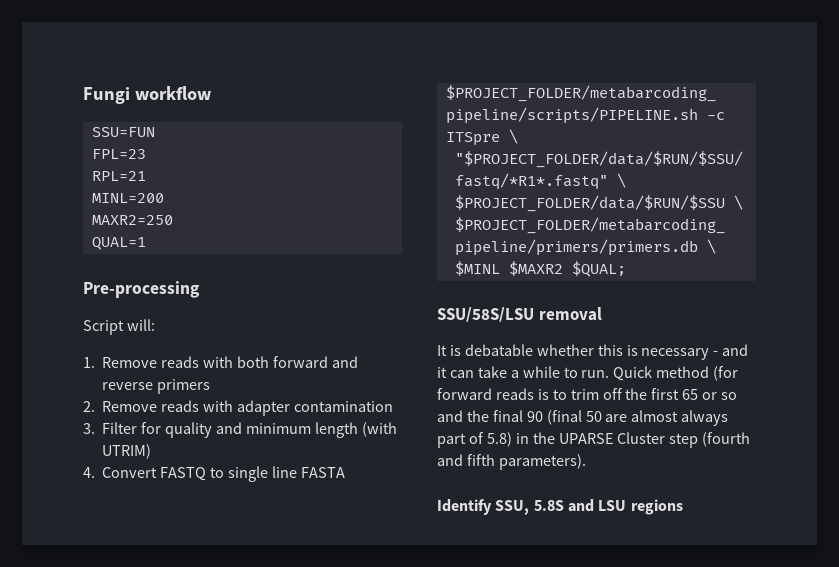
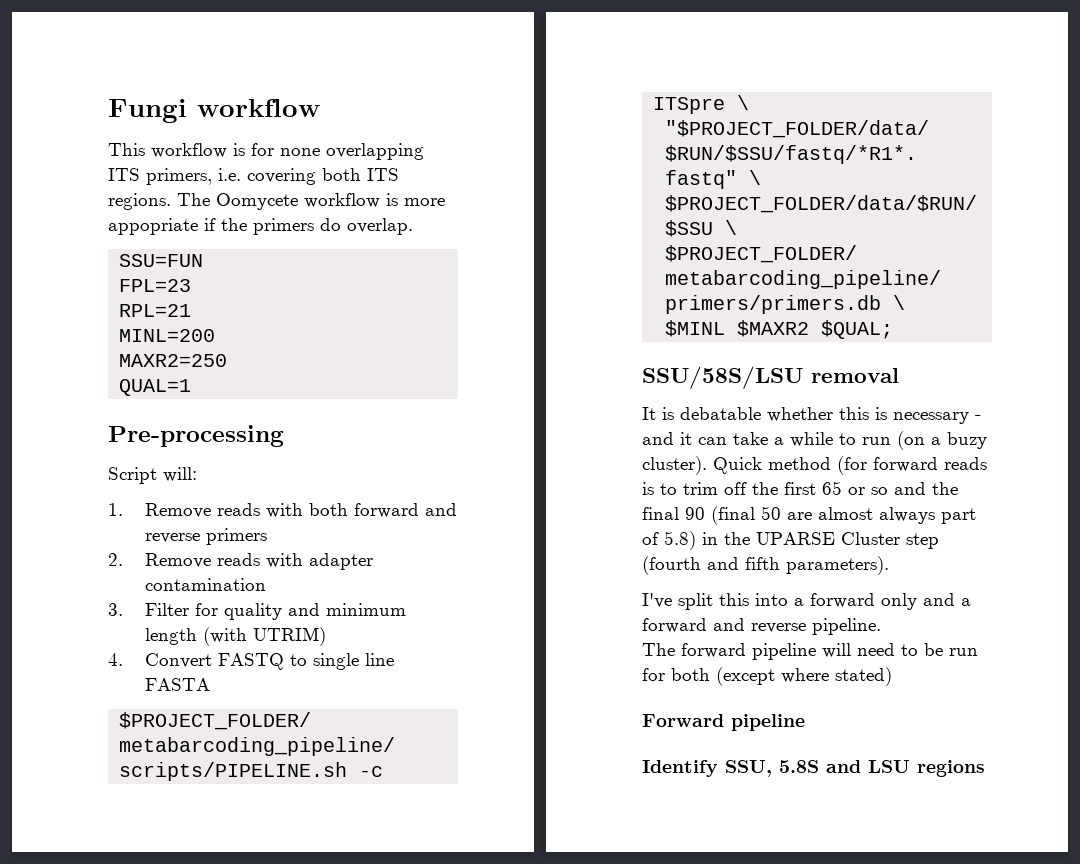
+ This workflow is for none overlapping ITS primers, i.e. covering both ITS regions. The Oomycete workflow is more appopriate if the primers do overlap.
- It is debatable whether this is necessary - and it can take a while to run.
+ It is debatable whether this is necessary - and it can take a while to run (on a buzy cluster).
+ I've split this into a forward only and a forward and reverse pipeline.
+ The forward pipeline will need to be run for both (except where stated)
+ Forward pipeline

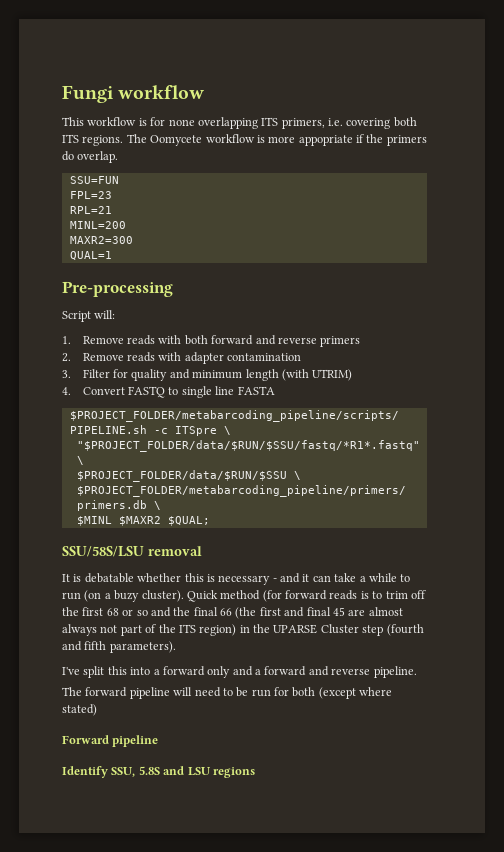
- MAXR2=250
+ MAXR2=300
- Quick method (for forward reads is to trim off the first 65 or so and the final 90 (final 50 are almost always part of 5.8) in the UPARSE Cluster step (fourth and fifth parameters).
+ Quick method (for forward reads is to trim off the first 68 or so and the final 66 (the first and final 45 are almost always not part of the ITS region) in the UPARSE Cluster step (fourth and fifth parameters).

